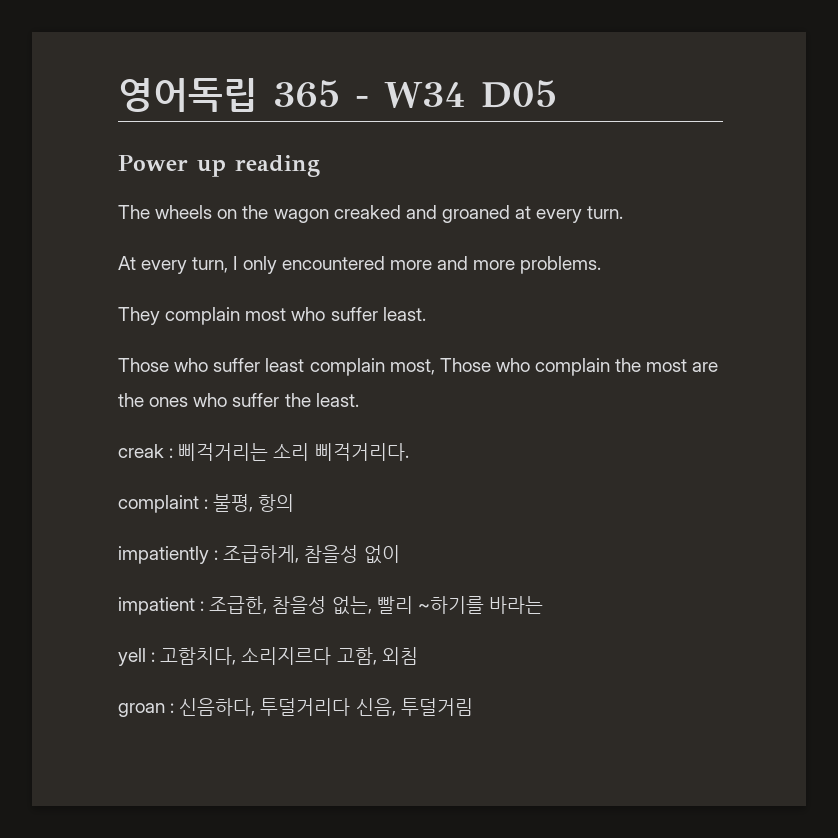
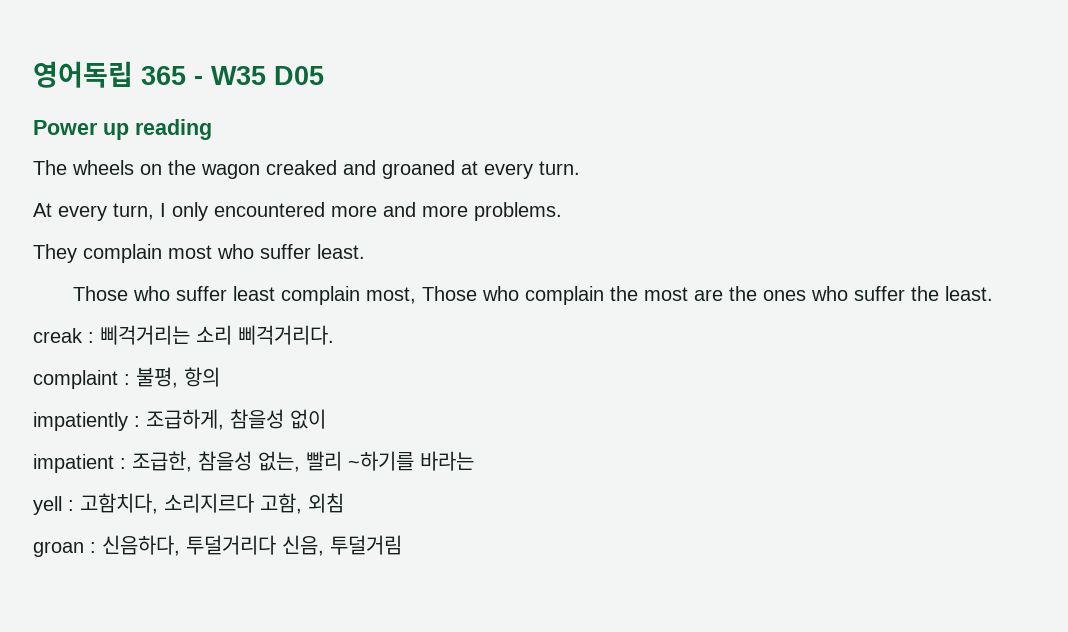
- 영어독립 365 - W34 D05
+ 영어독립 365 - W35 D05

